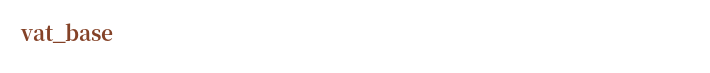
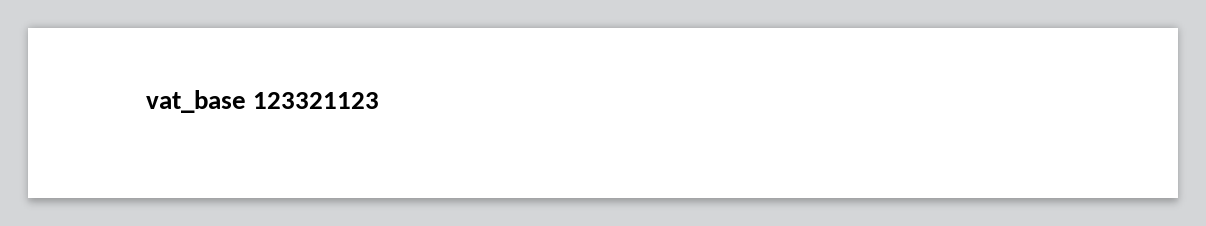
- vat_base
+ vat_base 123321123

